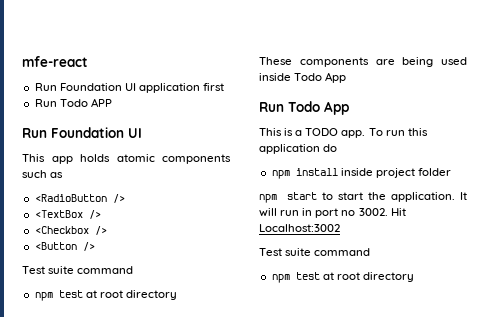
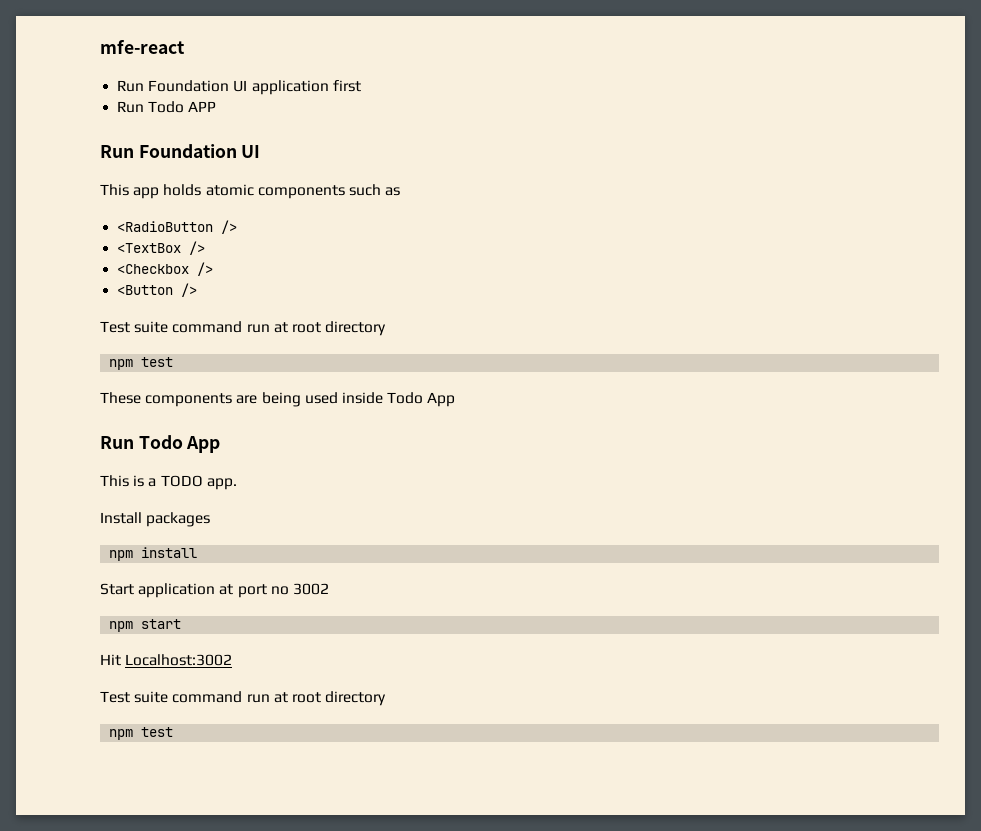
  <Button />
- Test suite command
- npm test at root directory
+ Test suite command run at root directory
+ npm test
- This is a TODO app. To run this application do
- npm install inside project folder
- npm start to start the application. It will run in port no 3002. Hit Localhost:3002
- Test suite command
- npm test at root directory
+ This is a TODO app.
+ Install packages
+ npm install
+ Start application at port no 3002
+ npm start
+ Hit Localhost:3002
+ Test suite command run at root directory
+ npm test

